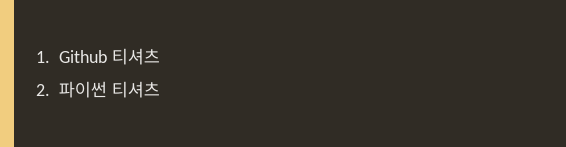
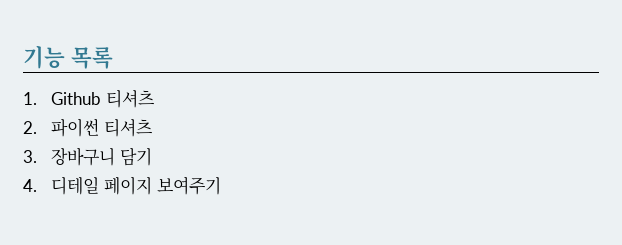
+ 기능 목록
+ 3. 장바구니 담기
+ 4. 디테일 페이지 보여주기

